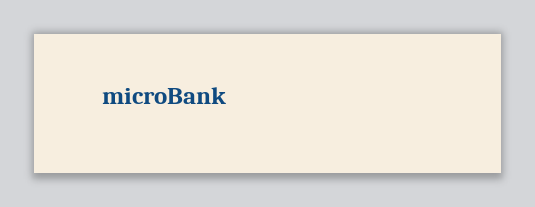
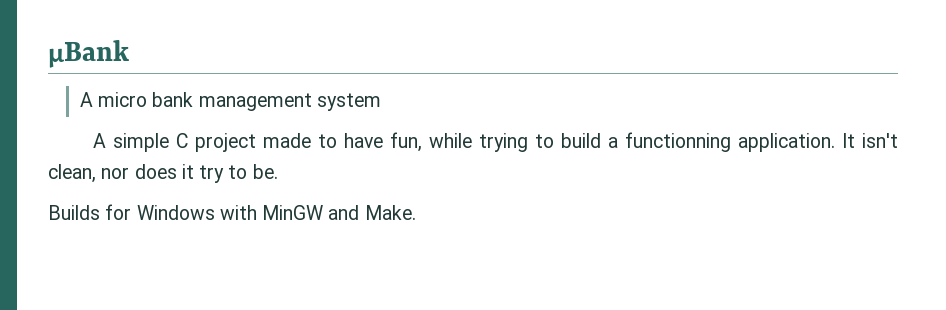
- microBank
+ µBank
+ A micro bank management system
+ A simple C project made to have fun, while trying to build a functionning application. It isn't clean, nor does it try to be.
+ Builds for Windows with MinGW and Make.

